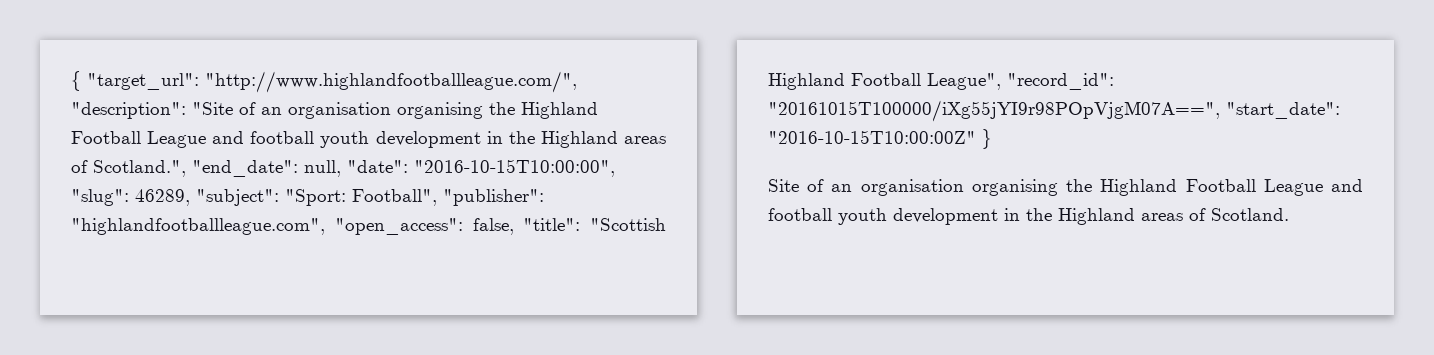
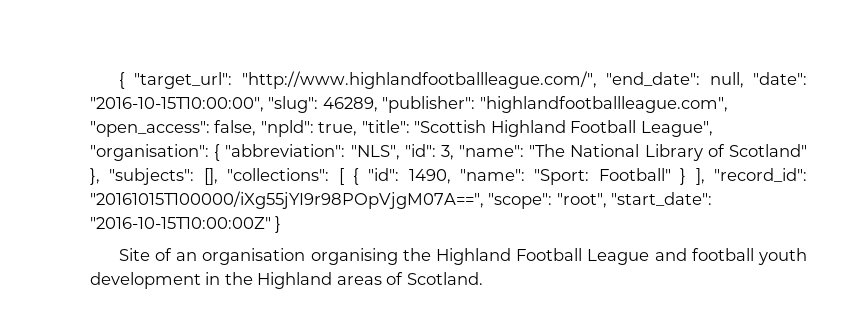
- { "target_url": "http://www.highlandfootballleague.com/", "description": "Site of an organisation organising the Highland Football League and football youth development in the Highland areas of Scotland.", "end_date": null, "date": "2016-10-15T10:00:00", "slug": 46289, "subject": "Sport: Football", "publisher": "highlandfootballleague.com", "open_access": false, "title": "Scottish Highland Football League", "record_id": "20161015T100000/iXg55jYI9r98POpVjgM07A==", "start_date": "2016-10-15T10:00:00Z" }
+ { "target_url": "http://www.highlandfootballleague.com/", "end_date": null, "date": "2016-10-15T10:00:00", "slug": 46289, "publisher": "highlandfootballleague.com", "open_access": false, "npld": true, "title": "Scottish Highland Football League", "organisation": { "abbreviation": "NLS", "id": 3, "name": "The National Library of Scotland" }, "subjects": [], "collections": [ { "id": 1490, "name": "Sport: Football" } ], "record_id": "20161015T100000/iXg55jYI9r98POpVjgM07A==", "scope": "root", "start_date": "2016-10-15T10:00:00Z" }

